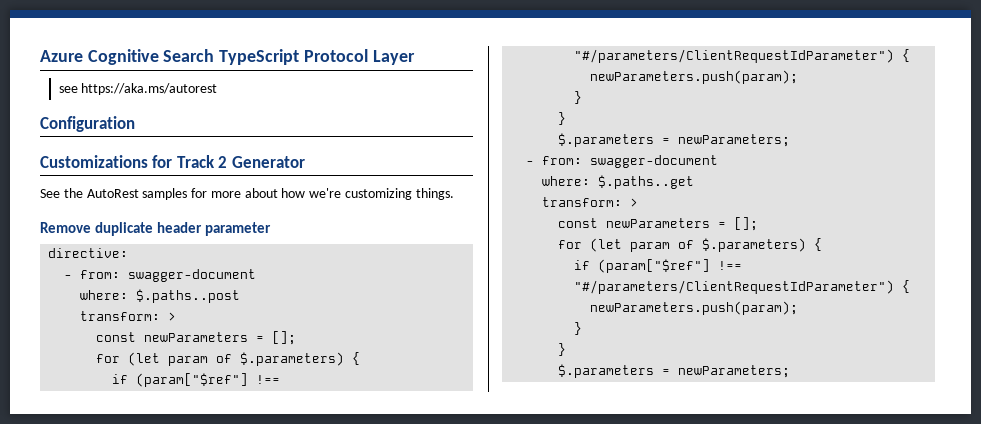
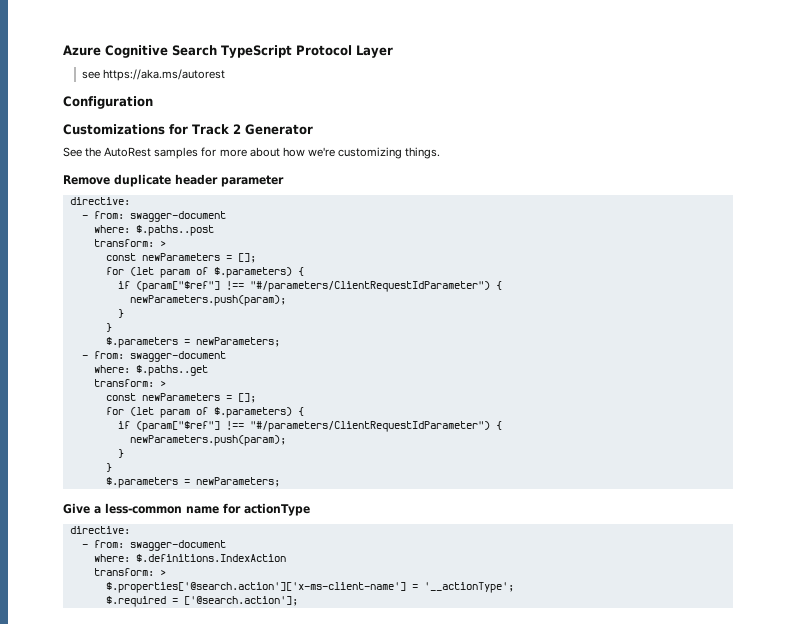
+ Give a less-common name for actionType
+ directive:
+ - from: swagger-document
+ where: $.definitions.IndexAction
+ transform: >
+ $.properties['@search.action']['x-ms-client-name'] = '__actionType';
+ $.required = ['@search.action'];

